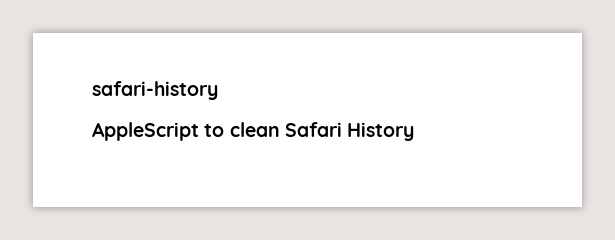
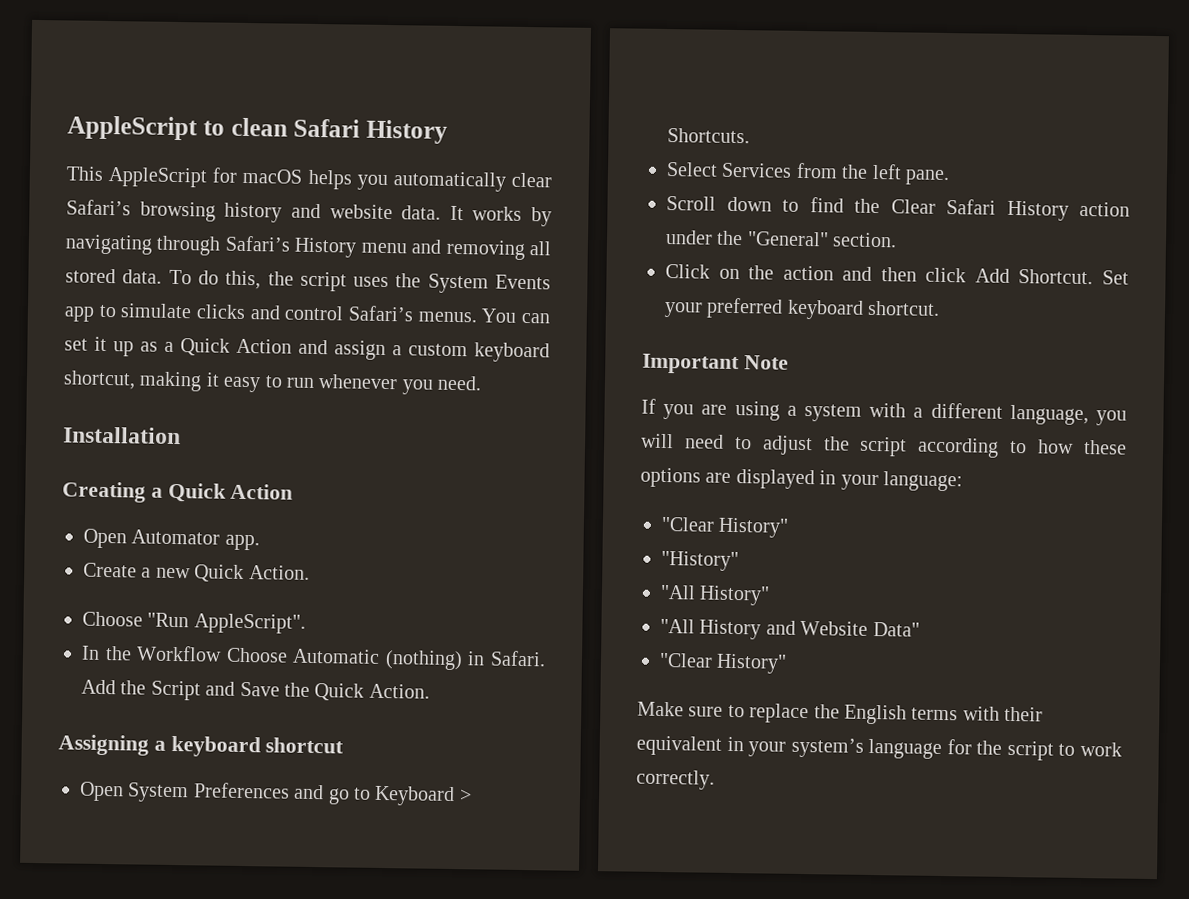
- safari-history
+ This AppleScript for macOS helps you automatically clear Safari’s browsing history and website data. It works by navigating through Safari’s History menu and removing all stored data. To do this, the script uses the System Events app to simulate clicks and control Safari’s menus. You can set it up as a Quick Action and assign a custom keyboard shortcut, making it easy to run whenever you need.
+ Installation
+ Creating a Quick Action
+ Open Automator app.
+ Create a new Quick Action.
+ Choose "Run AppleScript".
+ In the Workflow Choose Automatic (nothing) in Safari. Add the Script and Save the Quick Action.
+ Assigning a keyboard shortcut
+ Open System Preferences and go to Keyboard > Shortcuts.
+ Select Services from the left pane.
+ Scroll down to find the Clear Safari History action under the "General" section.
+ Click on the action and then click Add Shortcut. Set your preferred keyboard shortcut.
+ Important Note
+ If you are using a system with a different language, you will need to adjust the script according to how these options are displayed in your language:
+ "Clear History"
+ "History"
+ "All History"
+ "All History and Website Data"
+ "Clear History"
+ Make sure to replace the English terms with their equivalent in your system’s language for the script to work correctly.

